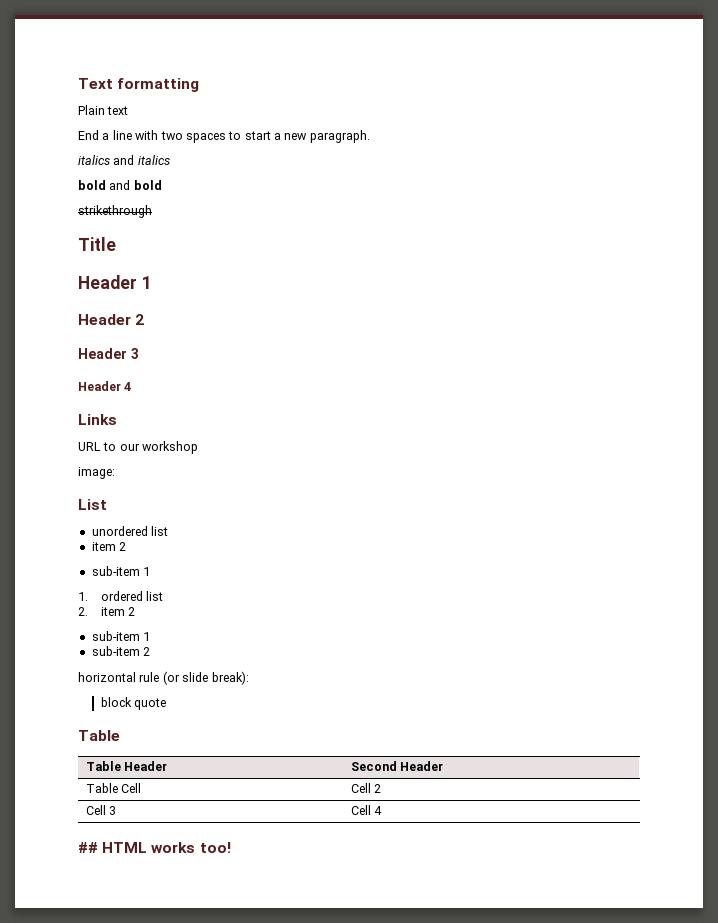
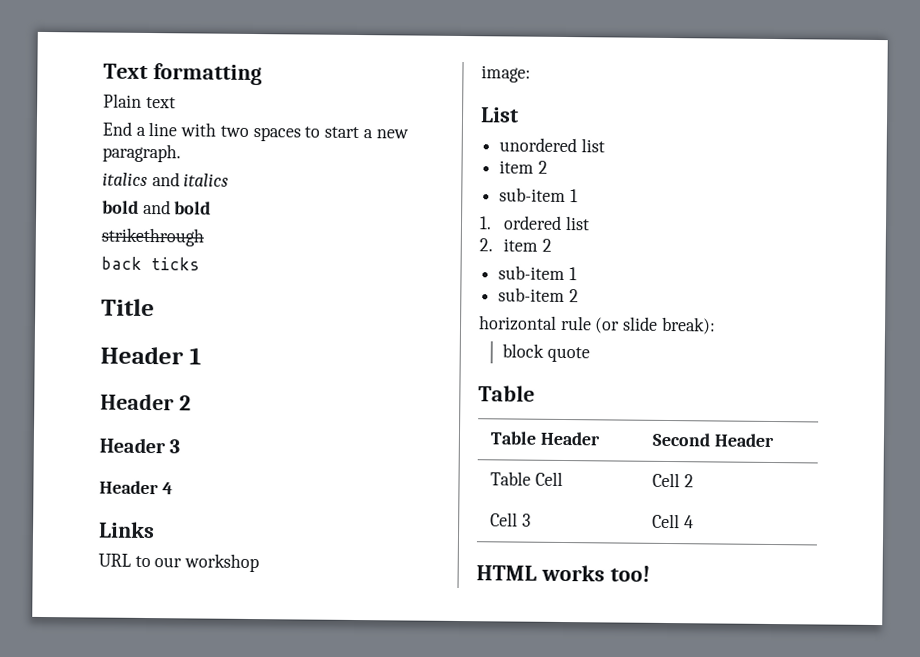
+ back ticks
- ## HTML works too!
+ HTML works too!

